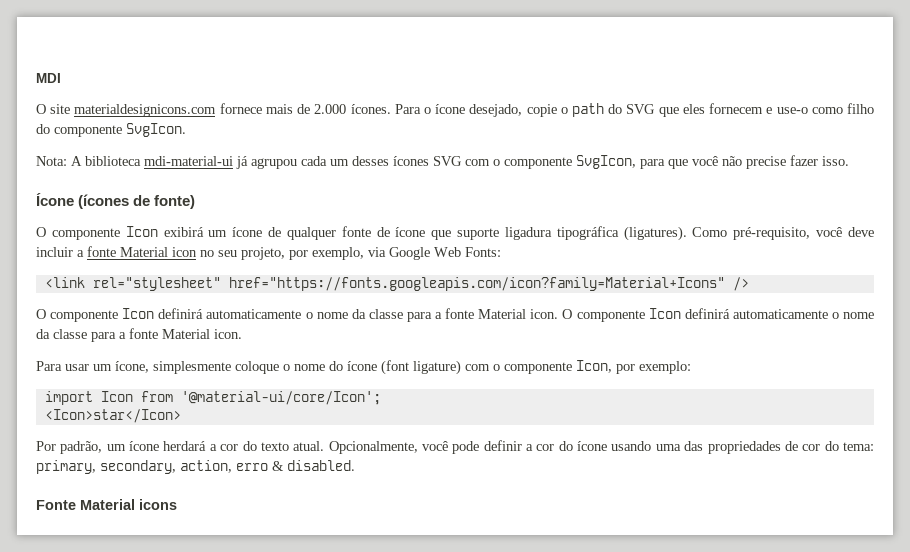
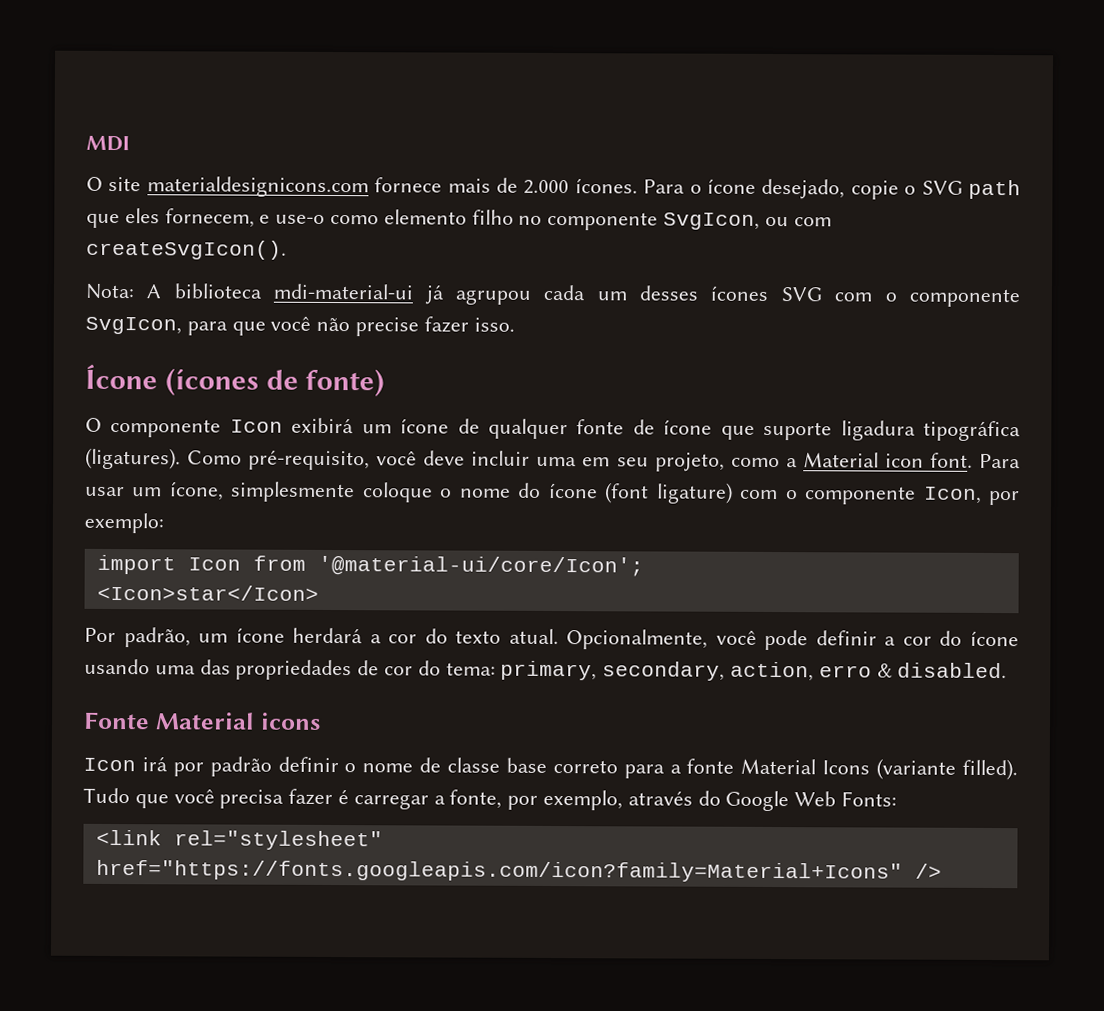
- Para o ícone desejado, copie o path do SVG que eles fornecem e use-o como filho do componente SvgIcon.
+ Para o ícone desejado, copie o SVG path que eles fornecem, e use-o como elemento filho no componente SvgIcon, ou com createSvgIcon().
- Como pré-requisito, você deve incluir a fonte Material icon no seu projeto, por exemplo, via Google Web Fonts:
- <link rel="stylesheet" href="https://fonts.googleapis.com/icon?family=Material+Icons" />
- O componente Icon definirá automaticamente o nome da classe para a fonte Material icon. O componente Icon definirá automaticamente o nome da classe para a fonte Material icon.
- Para usar um ícone, simplesmente coloque o nome do ícone (font ligature) com o componente Icon, por exemplo:
+ Como pré-requisito, você deve incluir uma em seu projeto, como a Material icon font. Para usar um ícone, simplesmente coloque o nome do ícone (font ligature) com o componente Icon, por exemplo:
+ Icon irá por padrão definir o nome de classe base correto para a fonte Material Icons (variante filled). Tudo que você precisa fazer é carregar a fonte, por exemplo, através do Google Web Fonts:
+ <link rel="stylesheet" href="https://fonts.googleapis.com/icon?family=Material+Icons" />

